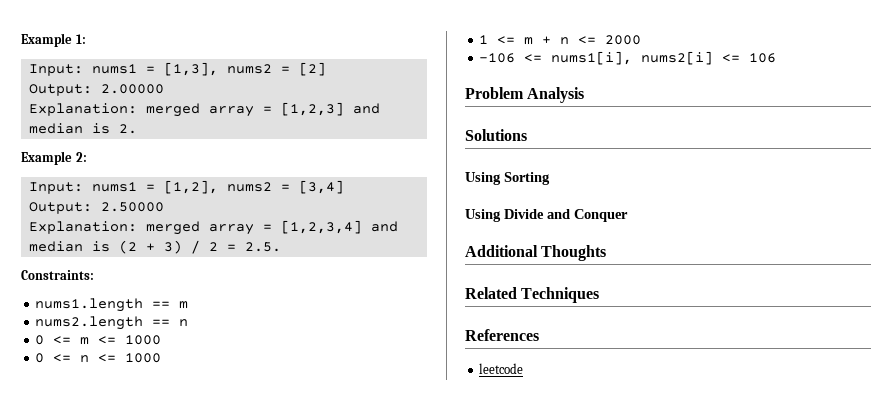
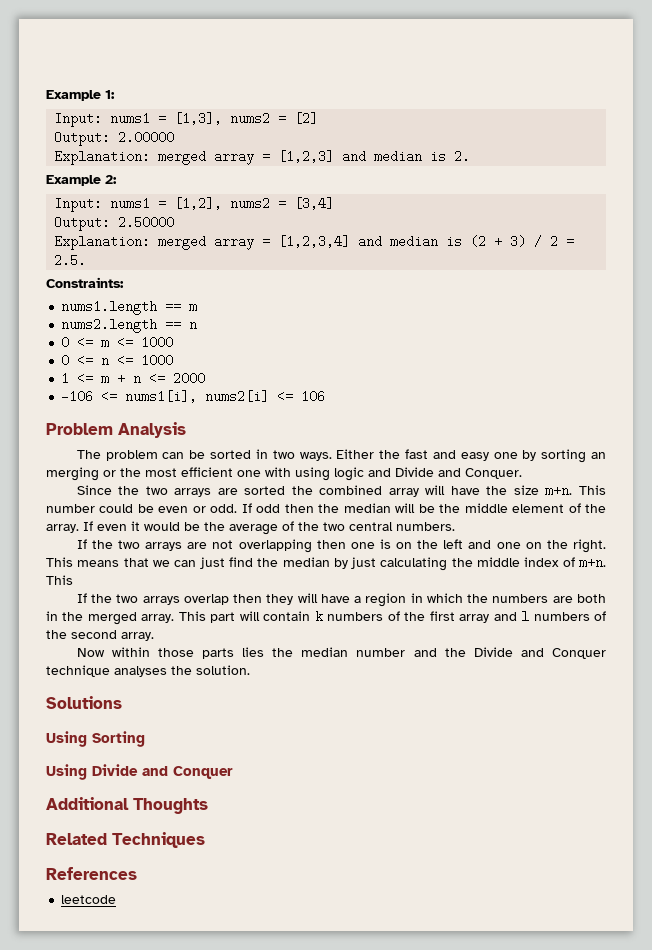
+ The problem can be sorted in two ways. Either the fast and easy one by sorting an merging or the most efficient one with using logic and Divide and Conquer.
+ Since the two arrays are sorted the combined array will have the size m+n. This number could be even or odd. If odd then the median will be the middle element of the array. If even it would be the average of the two central numbers.
+ If the two arrays are not overlapping then one is on the left and one on the right. This means that we can just find the median by just calculating the middle index of m+n. This
+ If the two arrays overlap then they will have a region in which the numbers are both in the merged array. This part will contain k numbers of the first array and l numbers of the second array.
+ Now within those parts lies the median number and the Divide and Conquer technique analyses the solution.

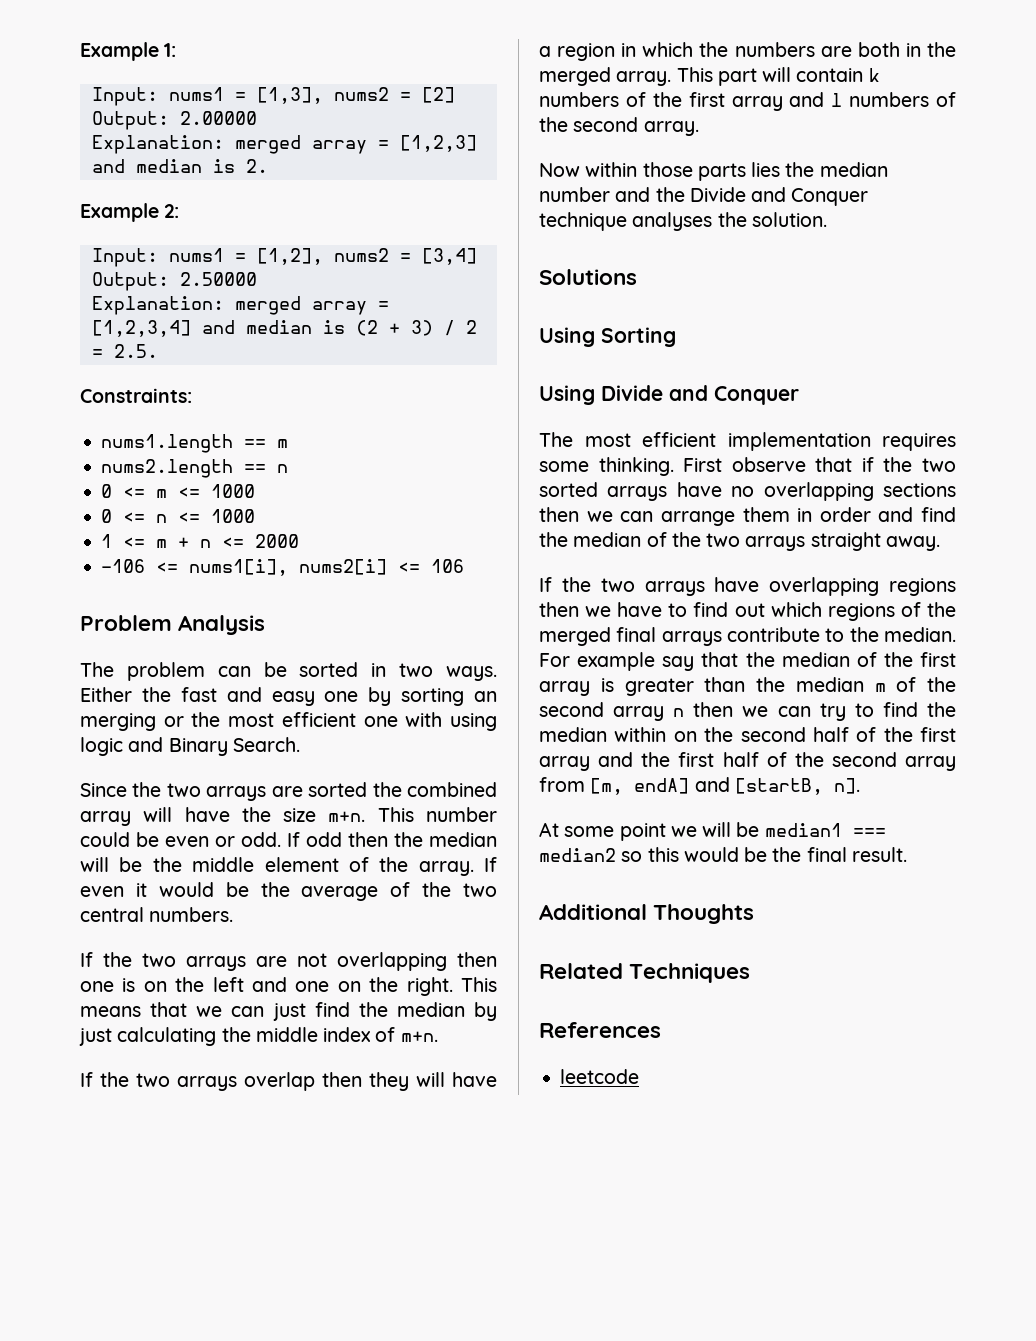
- Either the fast and easy one by sorting an merging or the most efficient one with using logic and Divide and Conquer.
+ Either the fast and easy one by sorting an merging or the most efficient one with using logic and Binary Search.
- This means that we can just find the median by just calculating the middle index of m+n. This
+ This means that we can just find the median by just calculating the middle index of m+n.
+ The most efficient implementation requires some thinking. First observe that if the two sorted arrays have no overlapping sections then we can arrange them in order and find the median of the two arrays straight away.
+ If the two arrays have overlapping regions then we have to find out which regions of the merged final arrays contribute to the median. For example say that the median of the first array is greater than the median m of the second array n then we can try to find the median within on the second half of the first array and the first half of the second array from [m, endA] and [startB, n].
+ At some point we will be median1 === median2 so this would be the final result.

